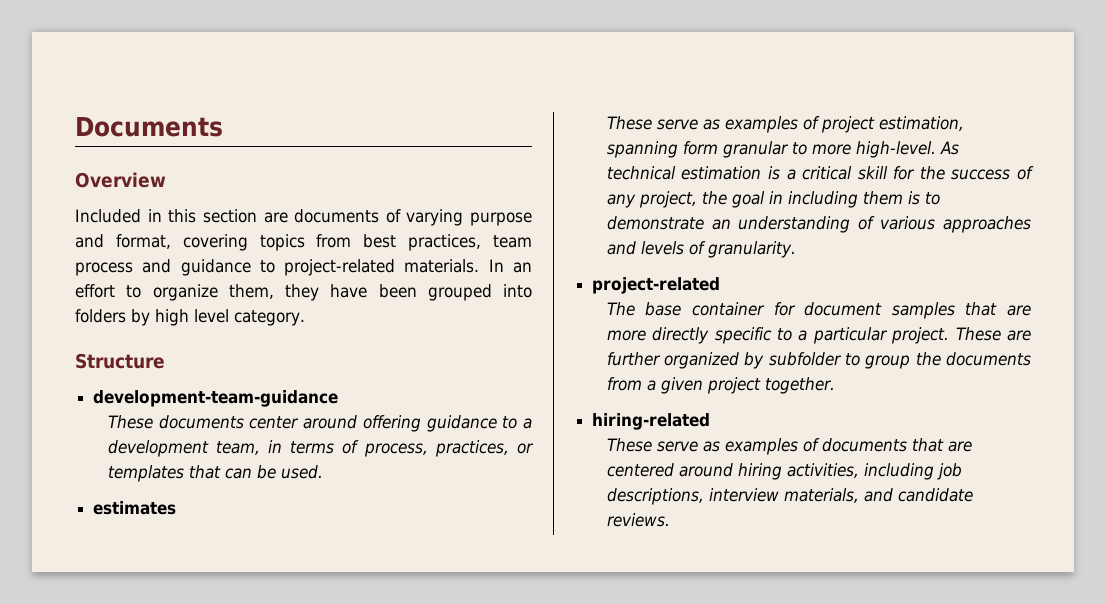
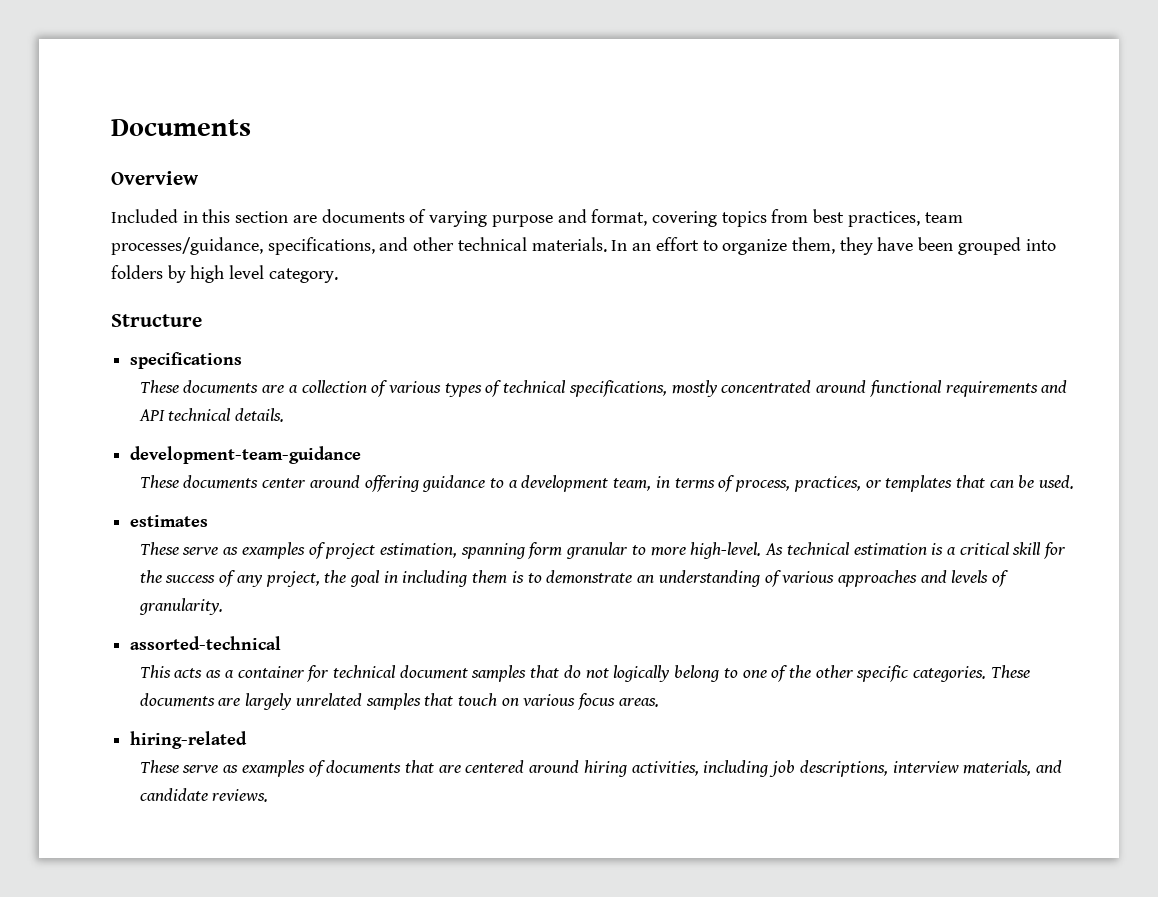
- Included in this section are documents of varying purpose and format, covering topics from best practices, team process and guidance to project-related materials.
+ Included in this section are documents of varying purpose and format, covering topics from best practices, team processes/guidance, specifications, and other technical materials.
+ specifications
+ These documents are a collection of various types of technical specifications, mostly concentrated around functional requirements and API technical details.
  As technical estimation is a critical skill for the success of any project, the goal in including them is to demonstrate an understanding of various approaches and levels of granularity.
- project-related
- The base container for document samples that are more directly specific to a particular project. These are further organized by subfolder to group the documents from a given project together.
+ assorted-technical
+ This acts as a container for technical document samples that do not logically belong to one of the other specific categories. These documents are largely unrelated samples that touch on various focus areas.

